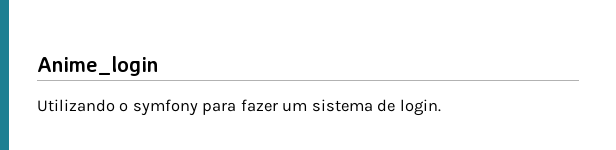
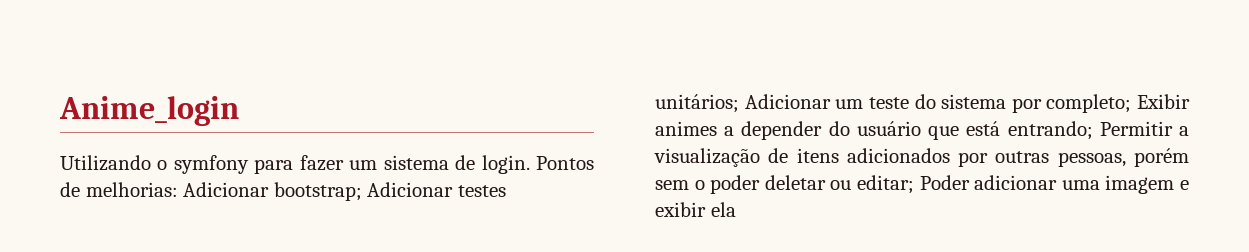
+ Pontos de melhorias: Adicionar bootstrap; Adicionar testes unitários; Adicionar um teste do sistema por completo; Exibir animes a depender do usuário que está entrando; Permitir a visualização de itens adicionados por outras pessoas, porém sem o poder deletar ou editar; Poder adicionar uma imagem e exibir ela

